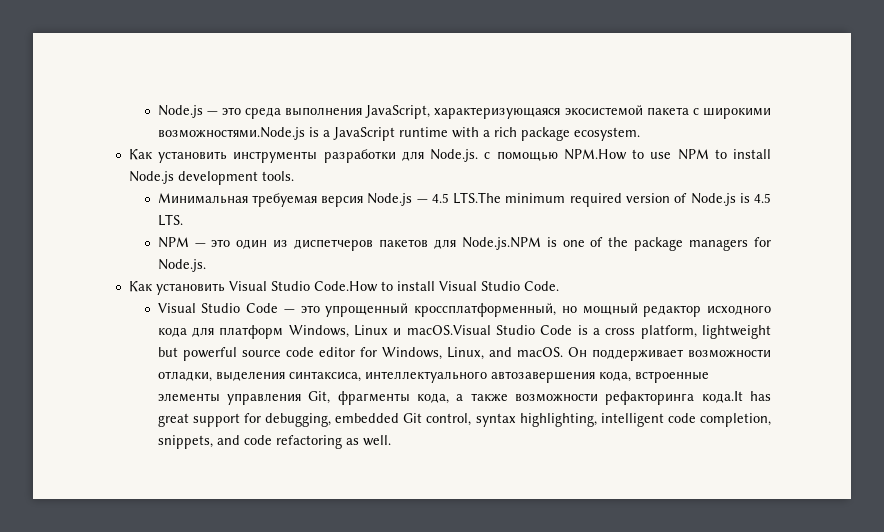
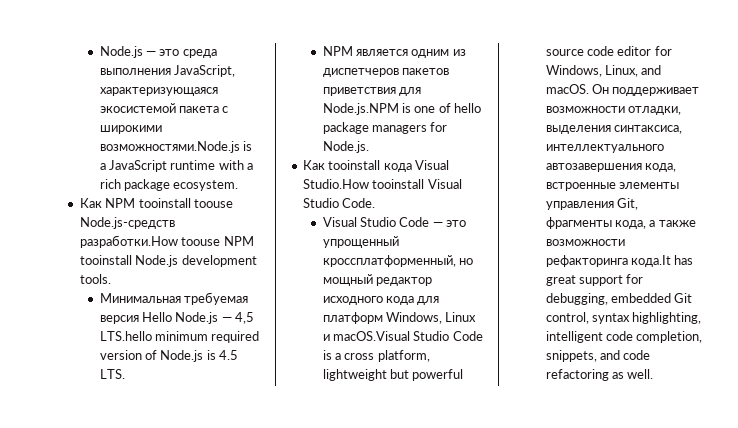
- Как установить инструменты разработки для Node.js. с помощью NPM.How to use NPM to install Node.js development tools.
+ Как NPM tooinstall toouse Node.js-средств разработки.How toouse NPM tooinstall Node.js development tools.
- Минимальная требуемая версия Node.js — 4.5 LTS.The minimum required version of Node.js is 4.5 LTS.
+ Минимальная требуемая версия Hello Node.js — 4,5 LTS.hello minimum required version of Node.js is 4.5 LTS.
- NPM — это один из диспетчеров пакетов для Node.js.NPM is one of the package managers for Node.js.
+ NPM является одним из диспетчеров пакетов приветствия для Node.js.NPM is one of hello package managers for Node.js.
- Как установить Visual Studio Code.How to install Visual Studio Code.
+ Как tooinstall кода Visual Studio.How tooinstall Visual Studio Code.

